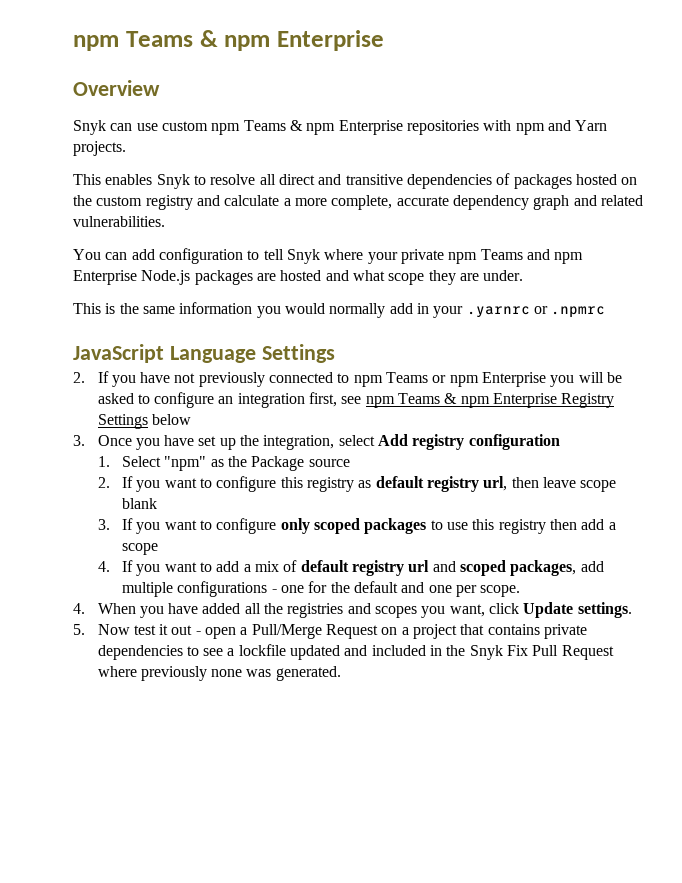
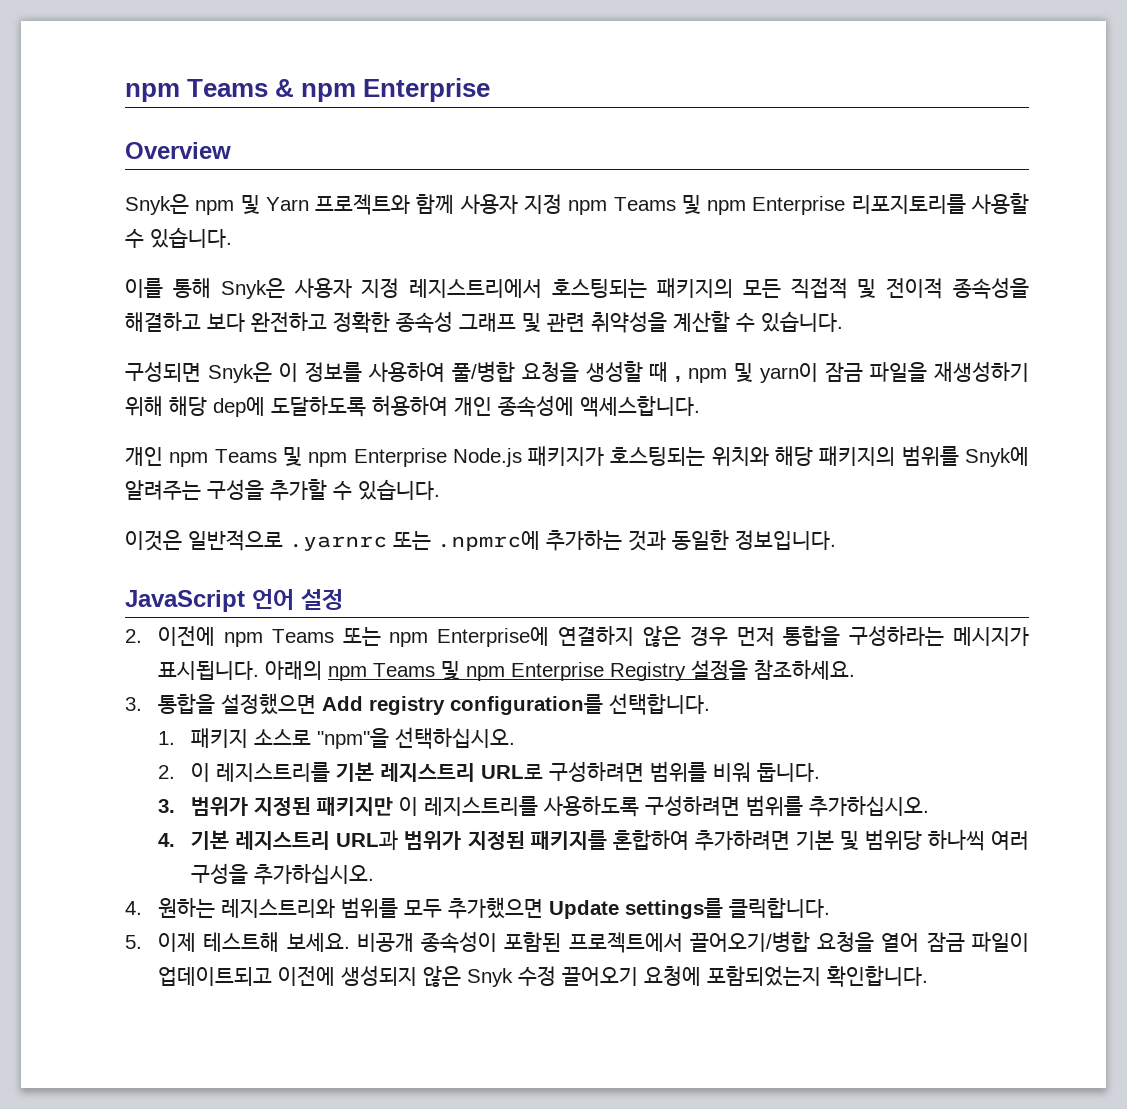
- Snyk can use custom npm Teams & npm Enterprise repositories with npm and Yarn projects.
- This enables Snyk to resolve all direct and transitive dependencies of packages hosted on the custom registry and calculate a more complete, accurate dependency graph and related vulnerabilities.
- You can add configuration to tell Snyk where your private npm Teams and npm Enterprise Node.js packages are hosted and what scope they are under.
- This is the same information you would normally add in your .yarnrc or .npmrc
+ Snyk은 npm 및 Yarn 프로젝트와 함께 사용자 지정 npm Teams 및 npm Enterprise 리포지토리를 사용할 수 있습니다.
+ 이를 통해 Snyk은 사용자 지정 레지스트리에서 호스팅되는 패키지의 모든 직접적 및 전이적 종속성을 해결하고 보다 완전하고 정확한 종속성 그래프 및 관련 취약성을 계산할 수 있습니다.
+ 구성되면 Snyk은 이 정보를 사용하여 풀/병합 요청을 생성할 때 , npm 및 yarn이 잠금 파일을 재생성하기 위해 해당 dep에 도달하도록 허용하여 개인 종속성에 액세스합니다.
+ 개인 npm Teams 및 npm Enterprise Node.js 패키지가 호스팅되는 위치와 해당 패키지의 범위를 Snyk에 알려주는 구성을 추가할 수 있습니다.
+ 이것은 일반적으로 .yarnrc 또는 .npmrc에 추가하는 것과 동일한 정보입니다.
- JavaScript Language Settings
- 2. If you have not previously connected to npm Teams or npm Enterprise you will be asked to configure an integration first, see npm Teams & npm Enterprise Registry Settings below
- 3. Once you have set up the integration, select Add registry configuration
- 1. Select "npm" as the Package source
- 2. If you want to configure this registry as default registry url, then leave scope blank
- 3. If you want to configure only scoped packages to use this registry then add a scope
- 4. If you want to add a mix of default registry url and scoped packages, add multiple configurations - one for the default and one per scope.
- 4. When you have added all the registries and scopes you want, click Update settings.
- 5. Now test it out - open a Pull/Merge Request on a project that contains private dependencies to see a lockfile updated and included in the Snyk Fix Pull Request where previously none was generated.
+ JavaScript 언어 설정
+ 2. 이전에 npm Teams 또는 npm Enterprise에 연결하지 않은 경우 먼저 통합을 구성하라는 메시지가 표시됩니다. 아래의 npm Teams 및 npm Enterprise Registry 설정을 참조하세요.
+ 3. 통합을 설정했으면 Add registry configuration를 선택합니다.
+ 1. 패키지 소스로 "npm"을 선택하십시오.
+ 2. 이 레지스트리를 기본 레지스트리 URL로 구성하려면 범위를 비워 둡니다.
+ 3. 범위가 지정된 패키지만 이 레지스트리를 사용하도록 구성하려면 범위를 추가하십시오.
+ 4. 기본 레지스트리 URL과 범위가 지정된 패키지를 혼합하여 추가하려면 기본 및 범위당 하나씩 여러 구성을 추가하십시오.
+ 4. 원하는 레지스트리와 범위를 모두 추가했으면 Update settings를 클릭합니다.
+ 5. 이제 테스트해 보세요. 비공개 종속성이 포함된 프로젝트에서 끌어오기/병합 요청을 열어 잠금 파일이 업데이트되고 이전에 생성되지 않은 Snyk 수정 끌어오기 요청에 포함되었는지 확인합니다.

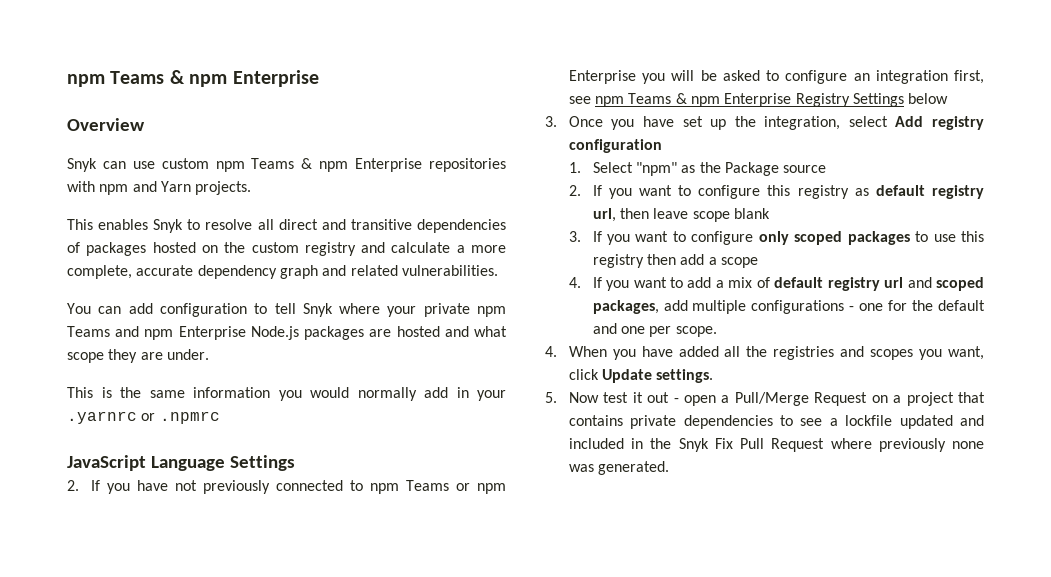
- Snyk은 npm 및 Yarn 프로젝트와 함께 사용자 지정 npm Teams 및 npm Enterprise 리포지토리를 사용할 수 있습니다.
- 이를 통해 Snyk은 사용자 지정 레지스트리에서 호스팅되는 패키지의 모든 직접적 및 전이적 종속성을 해결하고 보다 완전하고 정확한 종속성 그래프 및 관련 취약성을 계산할 수 있습니다.
- 구성되면 Snyk은 이 정보를 사용하여 풀/병합 요청을 생성할 때 , npm 및 yarn이 잠금 파일을 재생성하기 위해 해당 dep에 도달하도록 허용하여 개인 종속성에 액세스합니다.
- 개인 npm Teams 및 npm Enterprise Node.js 패키지가 호스팅되는 위치와 해당 패키지의 범위를 Snyk에 알려주는 구성을 추가할 수 있습니다.
- 이것은 일반적으로 .yarnrc 또는 .npmrc에 추가하는 것과 동일한 정보입니다.
+ Snyk can use custom npm Teams & npm Enterprise repositories with npm and Yarn projects.
+ This enables Snyk to resolve all direct and transitive dependencies of packages hosted on the custom registry and calculate a more complete, accurate dependency graph and related vulnerabilities.
+ You can add configuration to tell Snyk where your private npm Teams and npm Enterprise Node.js packages are hosted and what scope they are under.
+ This is the same information you would normally add in your .yarnrc or .npmrc
- JavaScript 언어 설정
- 2. 이전에 npm Teams 또는 npm Enterprise에 연결하지 않은 경우 먼저 통합을 구성하라는 메시지가 표시됩니다. 아래의 npm Teams 및 npm Enterprise Registry 설정을 참조하세요.
- 3. 통합을 설정했으면 Add registry configuration를 선택합니다.
- 1. 패키지 소스로 "npm"을 선택하십시오.
- 2. 이 레지스트리를 기본 레지스트리 URL로 구성하려면 범위를 비워 둡니다.
- 3. 범위가 지정된 패키지만 이 레지스트리를 사용하도록 구성하려면 범위를 추가하십시오.
- 4. 기본 레지스트리 URL과 범위가 지정된 패키지를 혼합하여 추가하려면 기본 및 범위당 하나씩 여러 구성을 추가하십시오.
- 4. 원하는 레지스트리와 범위를 모두 추가했으면 Update settings를 클릭합니다.
- 5. 이제 테스트해 보세요. 비공개 종속성이 포함된 프로젝트에서 끌어오기/병합 요청을 열어 잠금 파일이 업데이트되고 이전에 생성되지 않은 Snyk 수정 끌어오기 요청에 포함되었는지 확인합니다.
+ JavaScript Language Settings
+ 2. If you have not previously connected to npm Teams or npm Enterprise you will be asked to configure an integration first, see npm Teams & npm Enterprise Registry Settings below
+ 3. Once you have set up the integration, select Add registry configuration
+ 1. Select "npm" as the Package source
+ 2. If you want to configure this registry as default registry url, then leave scope blank
+ 3. If you want to configure only scoped packages to use this registry then add a scope
+ 4. If you want to add a mix of default registry url and scoped packages, add multiple configurations - one for the default and one per scope.
+ 4. When you have added all the registries and scopes you want, click Update settings.
+ 5. Now test it out - open a Pull/Merge Request on a project that contains private dependencies to see a lockfile updated and included in the Snyk Fix Pull Request where previously none was generated.

